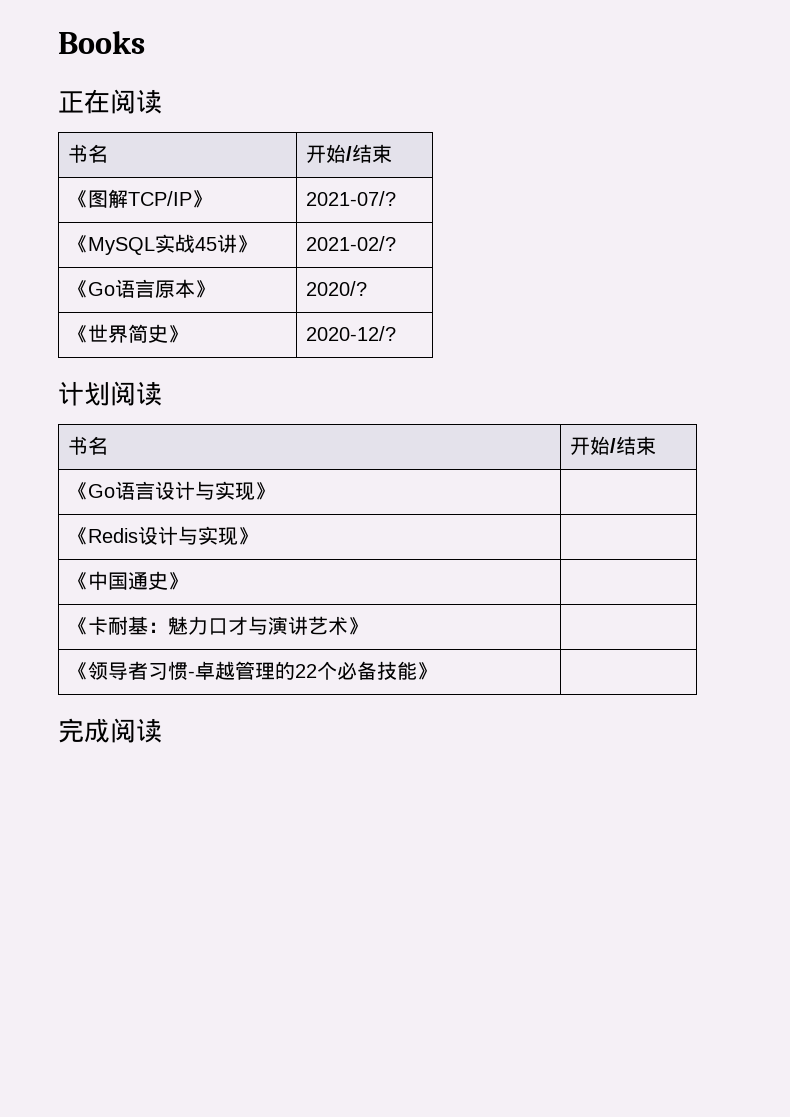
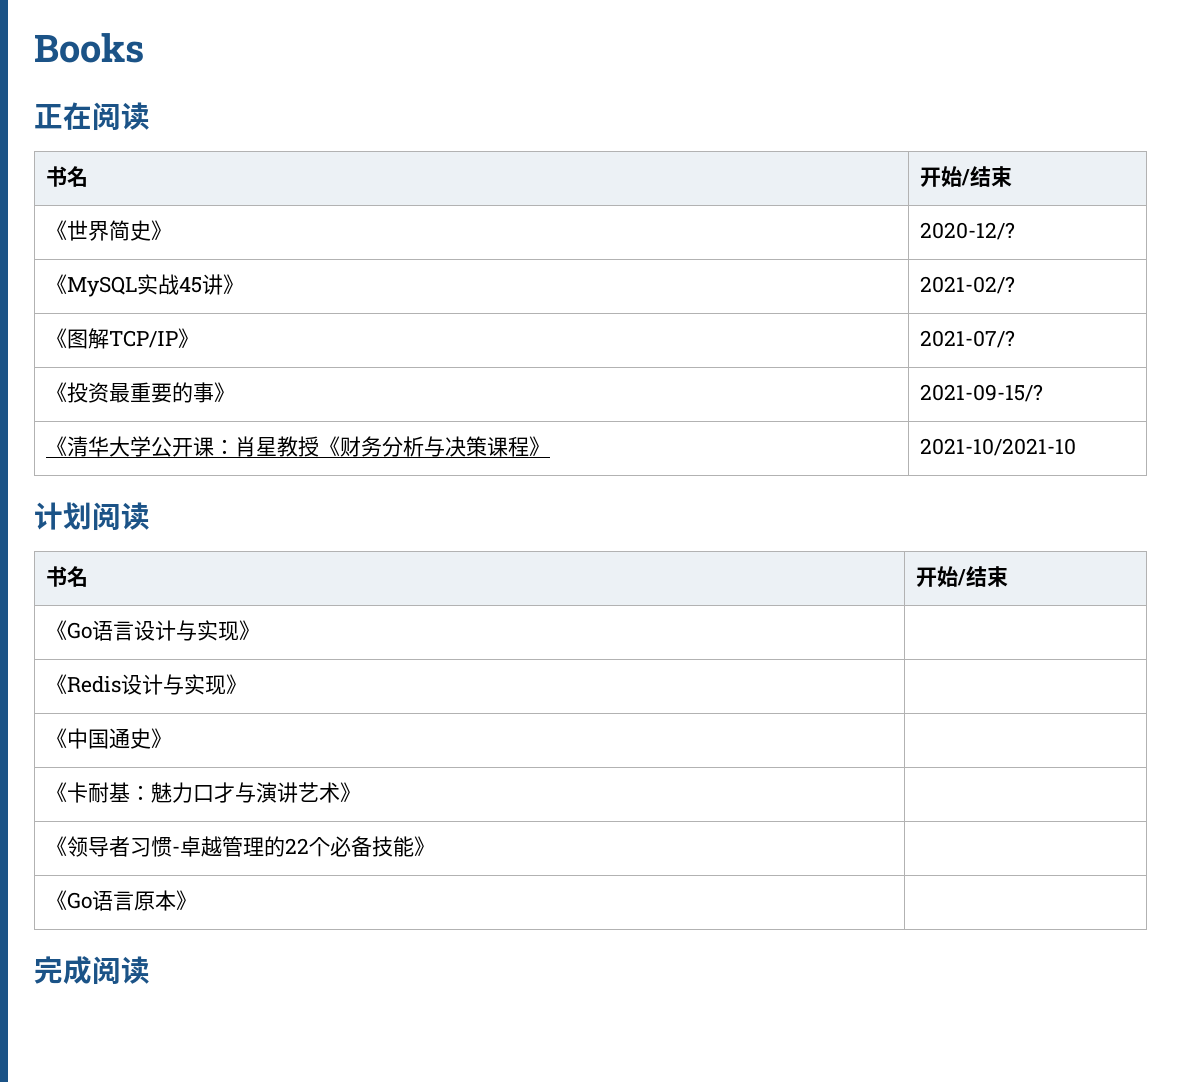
- 《图解TCP/IP》 | 2021-07/?
+ 《世界简史》 | 2020-12/?
- 《Go语言原本》 | 2020/?
- 《世界简史》 | 2020-12/?
+ 《图解TCP/IP》 | 2021-07/?
+ 《投资最重要的事》 | 2021-09-15/?
+ 《清华大学公开课：肖星教授《财务分析与决策课程》 | 2021-10/2021-10
+ 《Go语言原本》 |

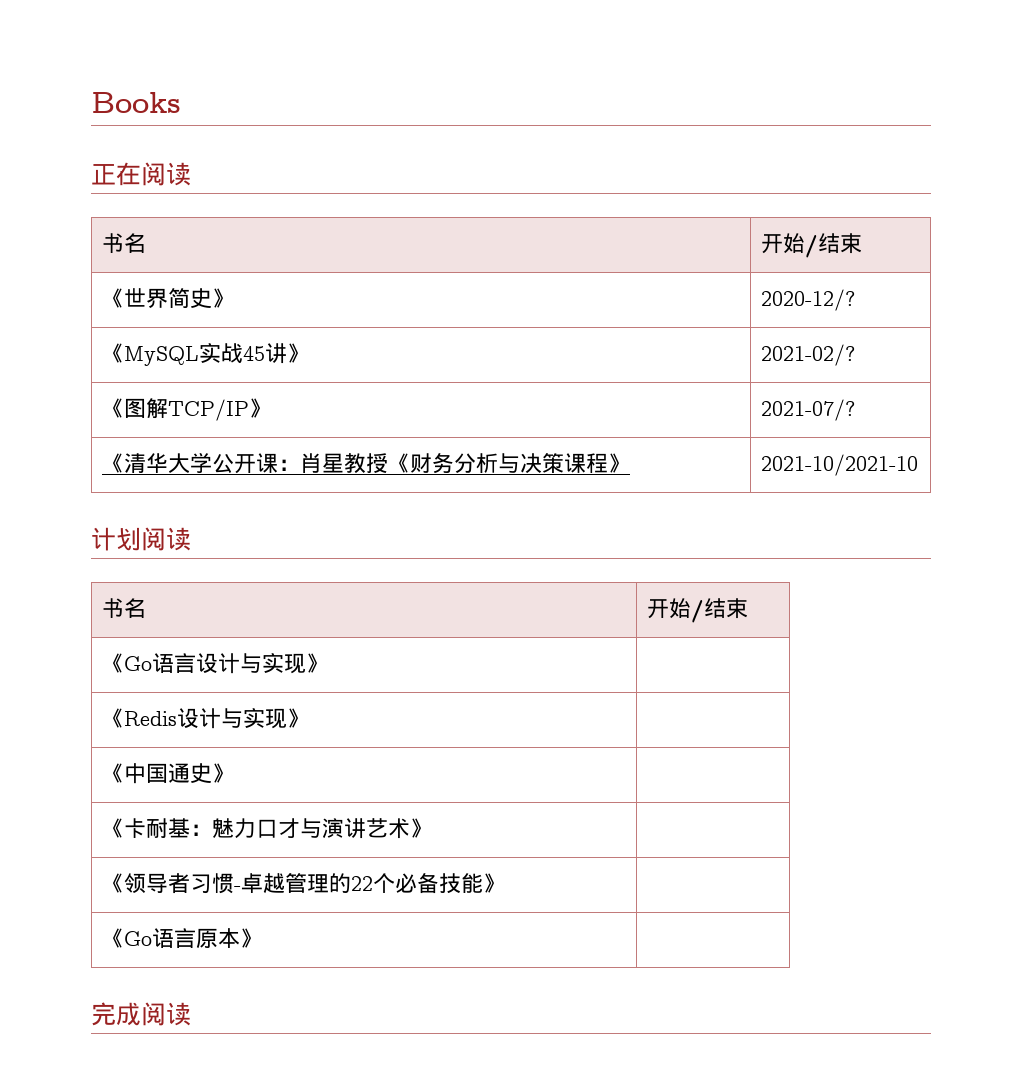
- 《投资最重要的事》 | 2021-09-15/?

